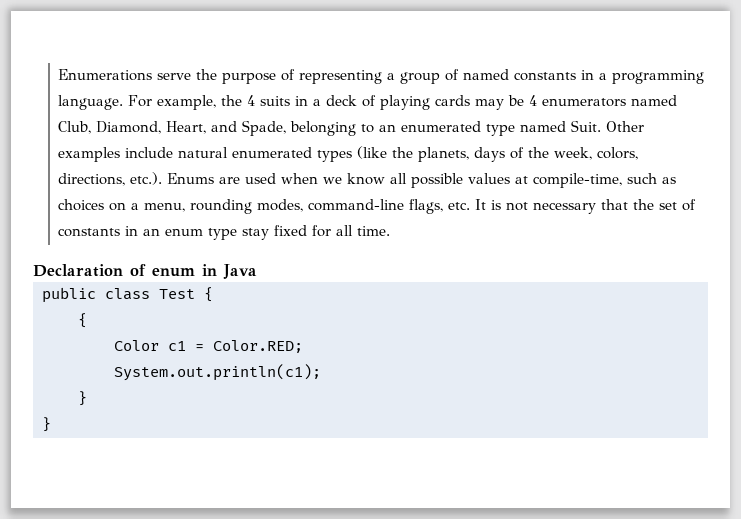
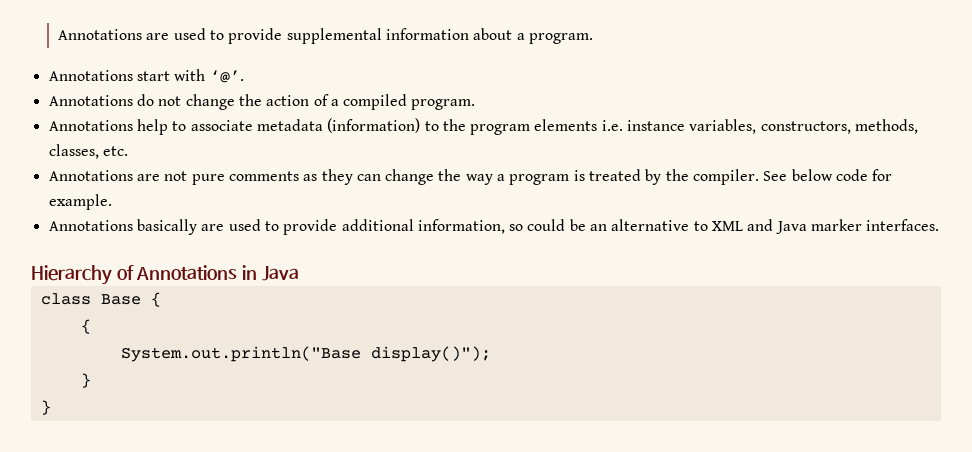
- Enumerations serve the purpose of representing a group of named constants in a programming language. For example, the 4 suits in a deck of playing cards may be 4 enumerators named Club, Diamond, Heart, and Spade, belonging to an enumerated type named Suit. Other examples include natural enumerated types (like the planets, days of the week, colors, directions, etc.). Enums are used when we know all possible values at compile-time, such as choices on a menu, rounding modes, command-line flags, etc. It is not necessary that the set of constants in an enum type stay fixed for all time.
- Declaration of enum in Java
+ Annotations are used to provide supplemental information about a program.
+ Annotations start with ‘@’.
+ Annotations do not change the action of a compiled program.
+ Annotations help to associate metadata (information) to the program elements i.e. instance variables, constructors, methods, classes, etc.
+ Annotations are not pure comments as they can change the way a program is treated by the compiler. See below code for example.
+ Annotations basically are used to provide additional information, so could be an alternative to XML and Java marker interfaces.
+ Hierarchy of Annotations in Java
- public class Test {
+ class Base {
- Color c1 = Color.RED;
- System.out.println(c1);
+ System.out.println("Base display()");

